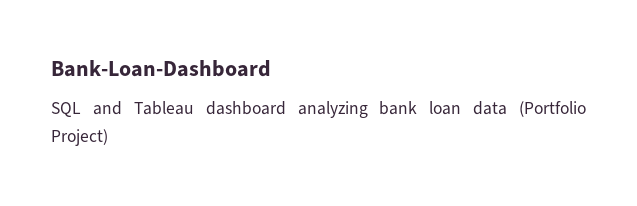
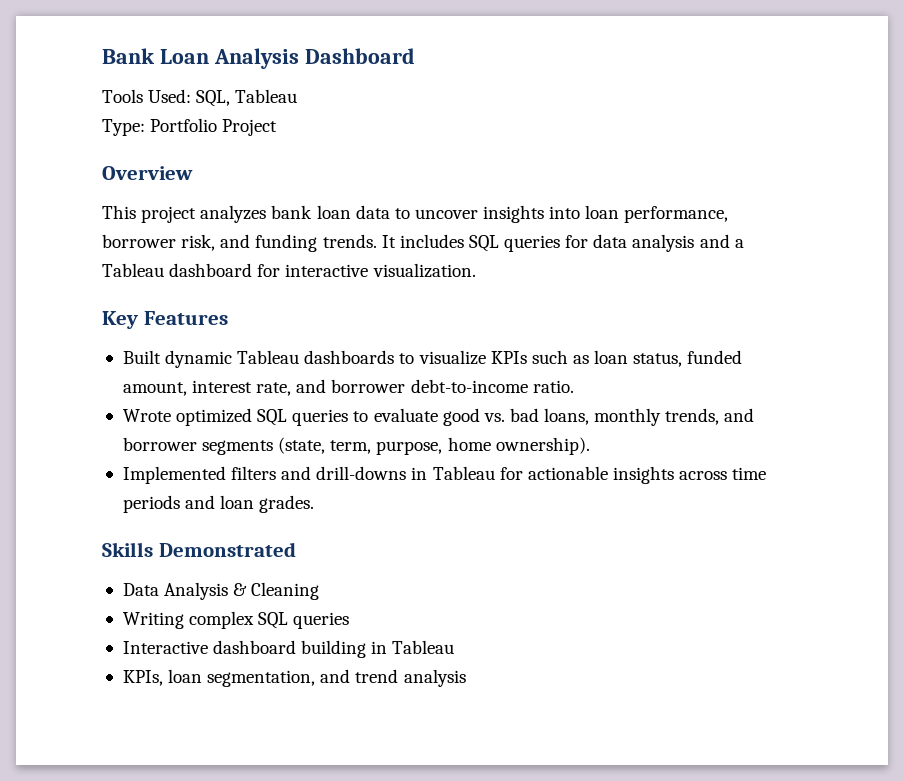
- Bank-Loan-Dashboard
- SQL and Tableau dashboard analyzing bank loan data (Portfolio Project)
+ Bank Loan Analysis Dashboard
+ Tools Used: SQL, Tableau
+ Type: Portfolio Project
+ Overview
+ This project analyzes bank loan data to uncover insights into loan performance, borrower risk, and funding trends. It includes SQL queries for data analysis and a Tableau dashboard for interactive visualization.
+ Key Features
+ Built dynamic Tableau dashboards to visualize KPIs such as loan status, funded amount, interest rate, and borrower debt-to-income ratio.
+ Wrote optimized SQL queries to evaluate good vs. bad loans, monthly trends, and borrower segments (state, term, purpose, home ownership).
+ Implemented filters and drill-downs in Tableau for actionable insights across time periods and loan grades.
+ Skills Demonstrated
+ Data Analysis & Cleaning
+ Writing complex SQL queries
+ Interactive dashboard building in Tableau
+ KPIs, loan segmentation, and trend analysis

